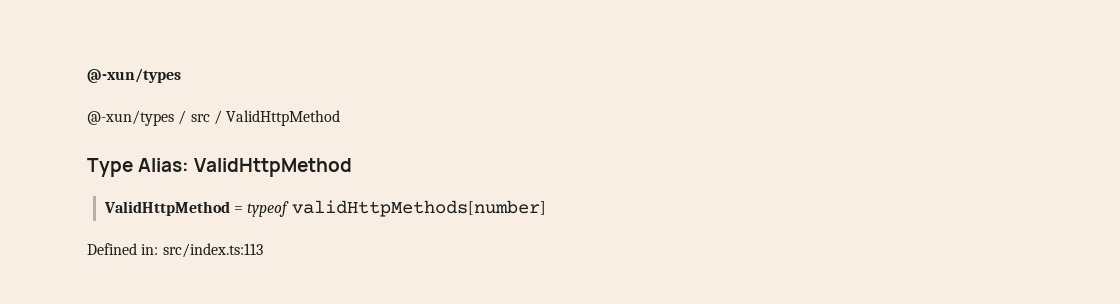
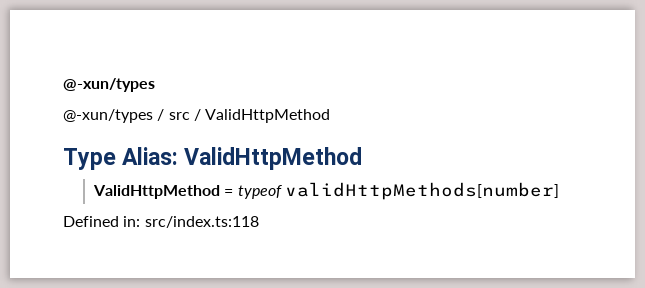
- Defined in: src/index.ts:113
+ Defined in: src/index.ts:118

